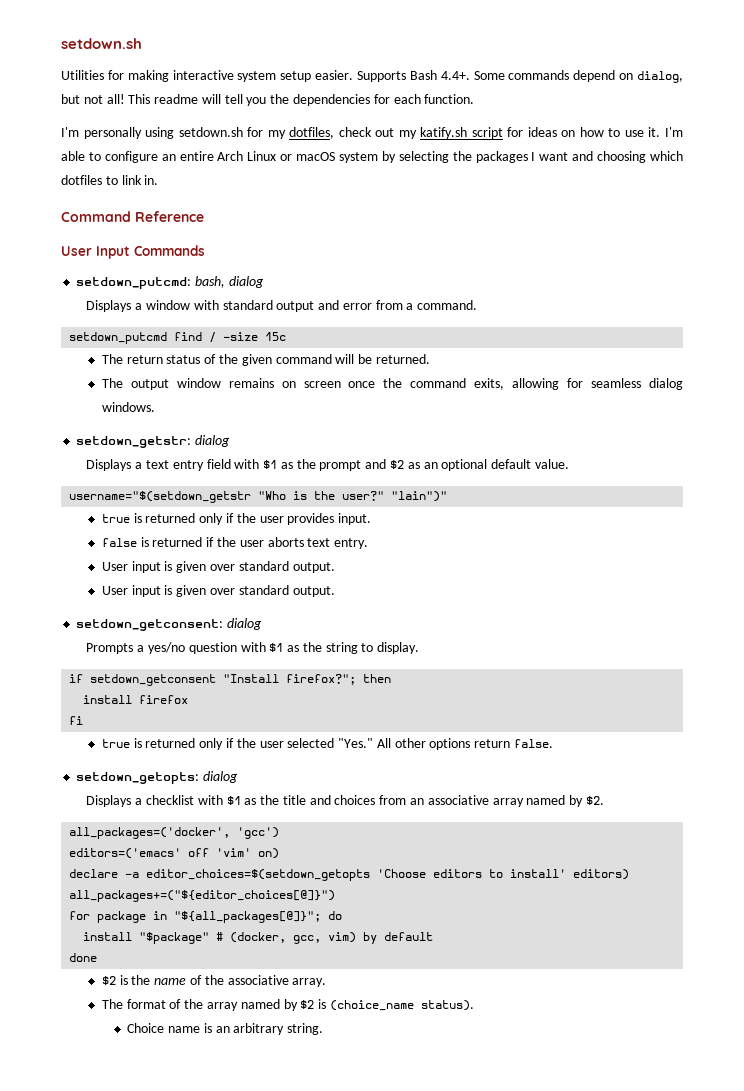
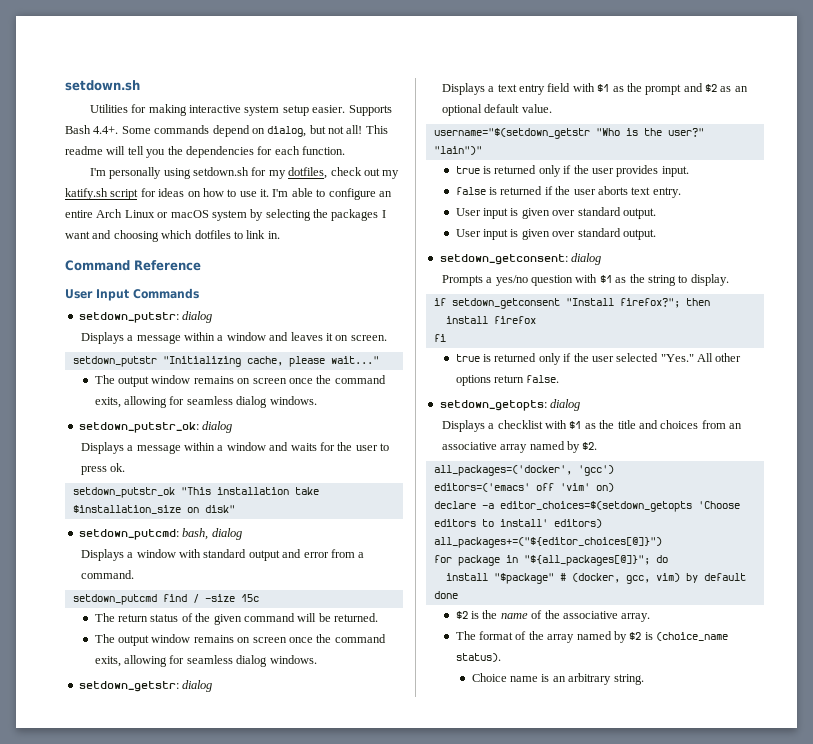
+ setdown_putstr: dialog
+ Displays a message within a window and leaves it on screen.
+ setdown_putstr "Initializing cache, please wait..."
+ The output window remains on screen once the command exits, allowing for seamless dialog windows.
+ setdown_putstr_ok: dialog
+ Displays a message within a window and waits for the user to press ok.
+ setdown_putstr_ok "This installation take $installation_size on disk"

